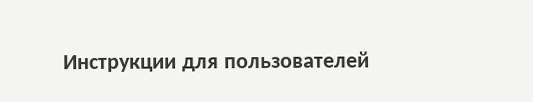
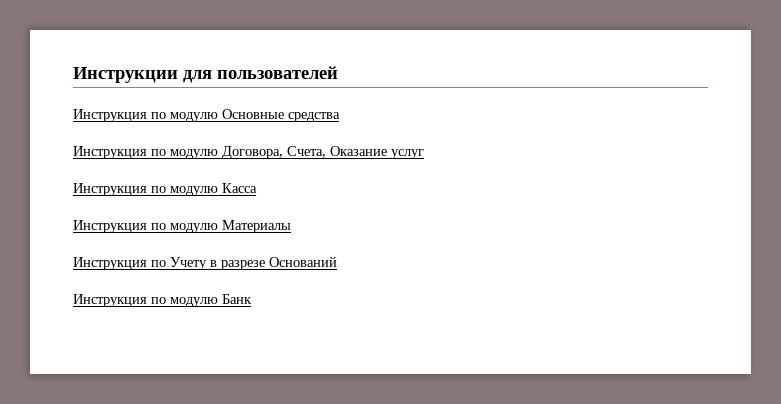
+ Инструкция по модулю Основные средства
+ Инструкция по модулю Договора, Счета, Оказание услуг
+ Инструкция по модулю Касса
+ Инструкция по модулю Материалы
+ Инструкция по Учету в разрезе Оснований
+ Инструкция по модулю Банк

